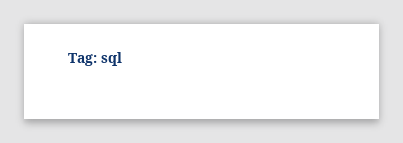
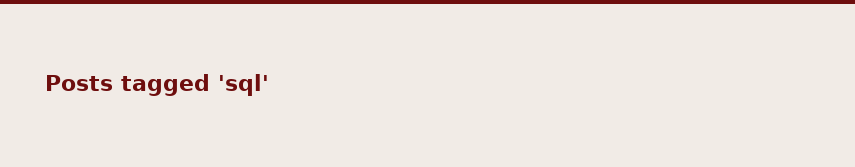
- Tag: sql
+ Posts tagged 'sql'

